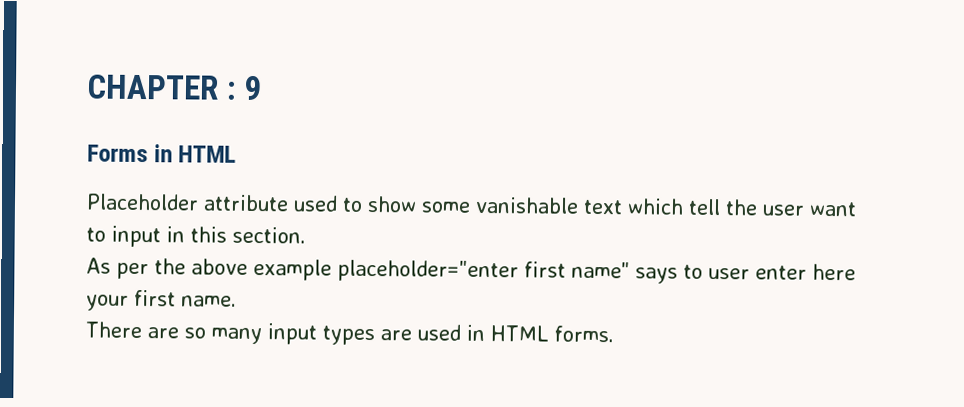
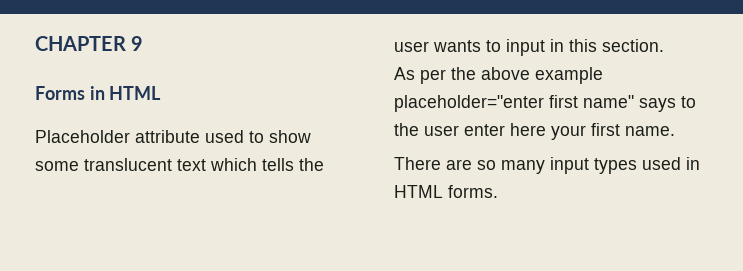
- CHAPTER : 9
+ CHAPTER 9
- Placeholder attribute used to show some vanishable text which tell the user want to input in this section.
+ Placeholder attribute used to show some translucent text which tells the user wants to input in this section.
- As per the above example placeholder="enter first name" says to user enter here your first name.
+ As per the above example placeholder="enter first name" says to the user enter here your first name.
- There are so many input types are used in HTML forms.
+ There are so many input types used in HTML forms.

